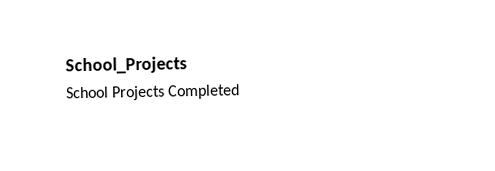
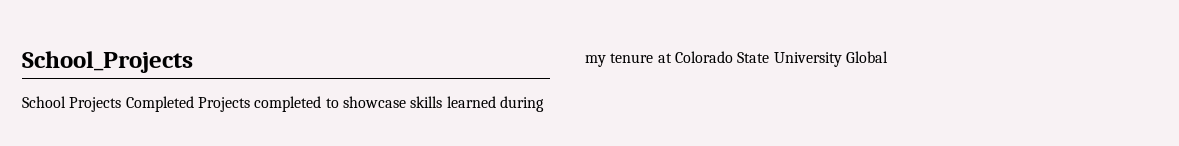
- School Projects Completed
+ School Projects Completed Projects completed to showcase skills learned during my tenure at Colorado State University Global

